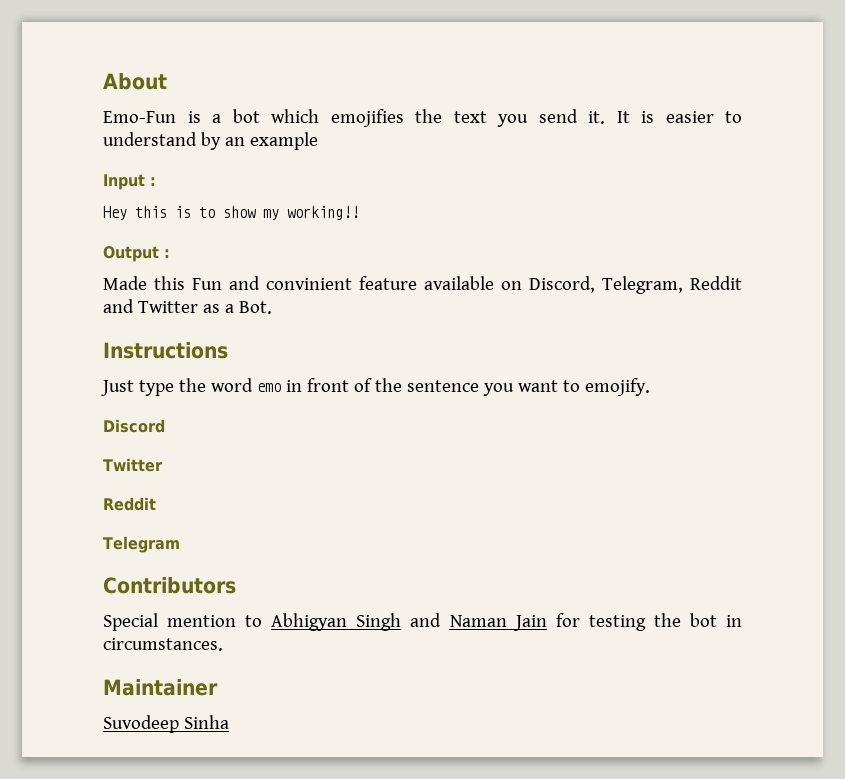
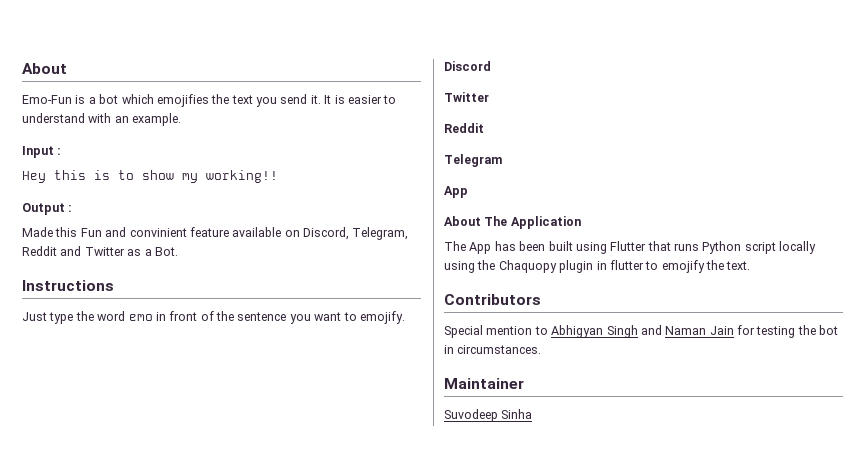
- It is easier to understand by an example
+ It is easier to understand with an example.
  Telegram
+ App
+ About The Application
+ The App has been built using Flutter that runs Python script locally using the Chaquopy plugin in flutter to emojify the text.

